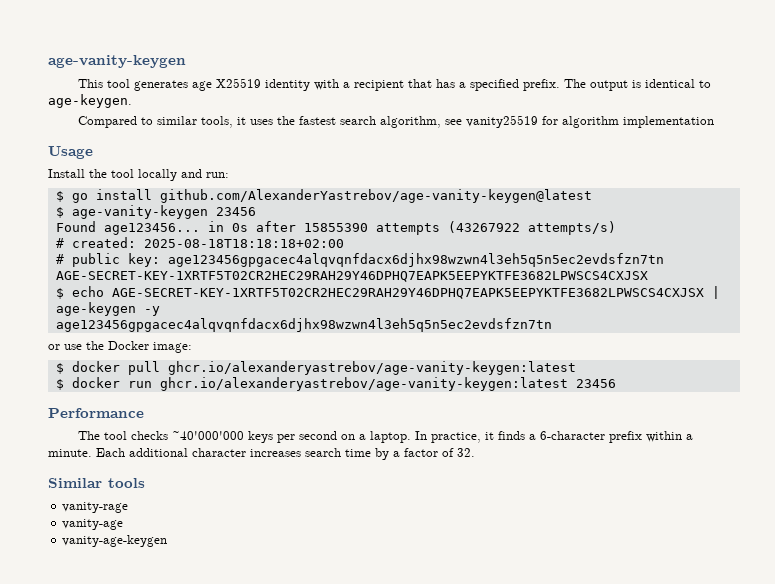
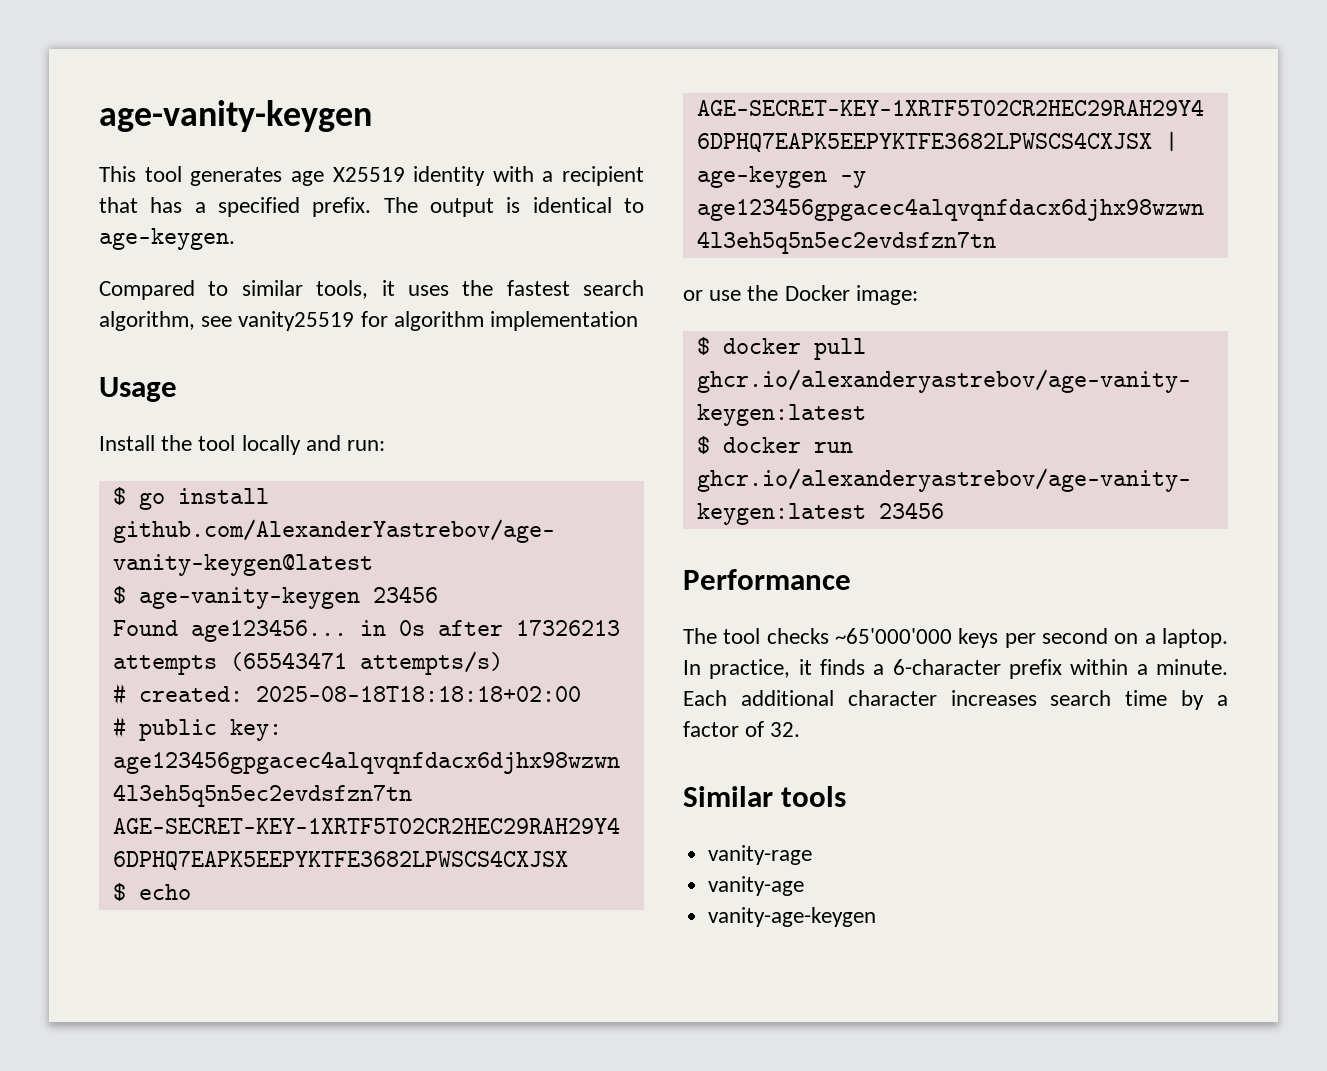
- Found age123456... in 0s after 15855390 attempts (43267922 attempts/s)
+ Found age123456... in 0s after 17326213 attempts (65543471 attempts/s)
- The tool checks ~40'000'000 keys per second on a laptop.
+ The tool checks ~65'000'000 keys per second on a laptop.

